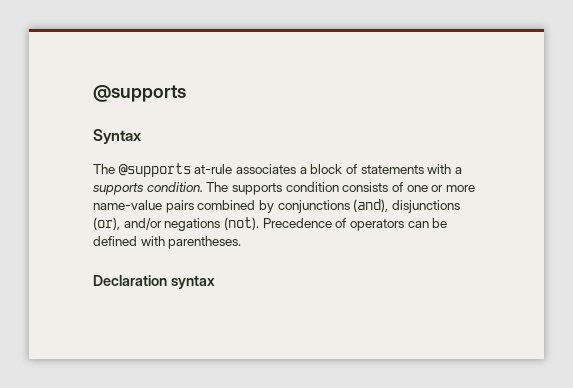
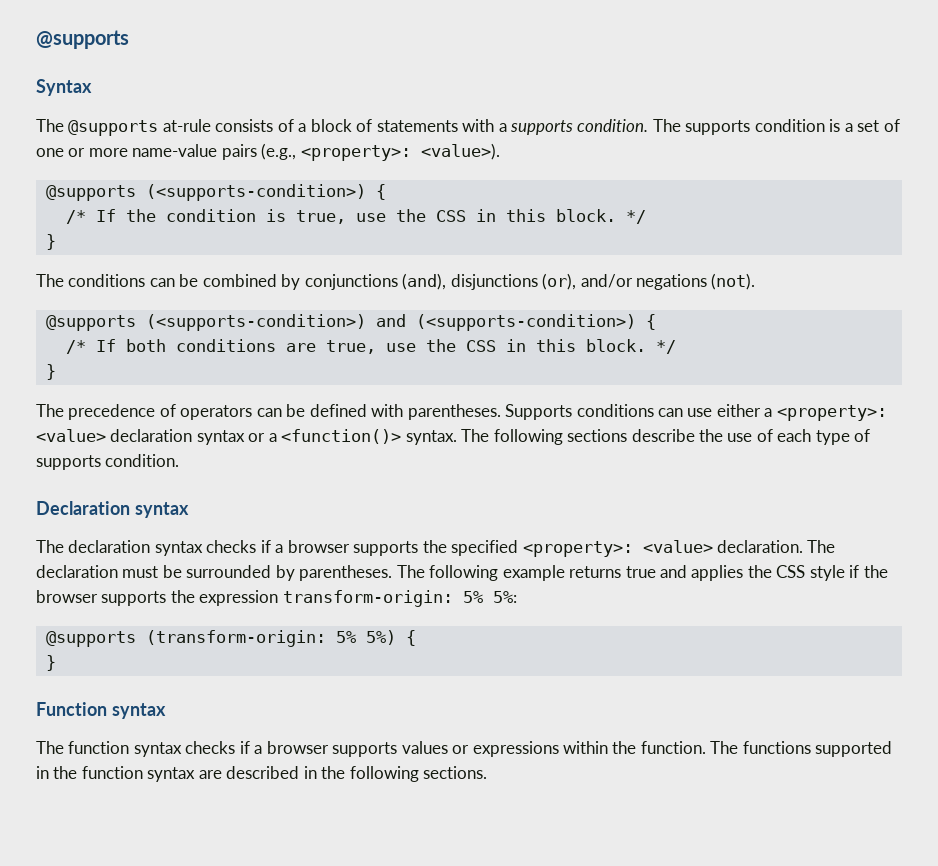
- The @supports at-rule associates a block of statements with a supports condition.
+ The @supports at-rule consists of a block of statements with a supports condition.
- The supports condition consists of one or more name-value pairs combined by conjunctions (and), disjunctions (or), and/or negations (not). Precedence of operators can be defined with parentheses.
+ The supports condition is a set of one or more name-value pairs (e.g., <property>: <value>).
+ @supports (<supports-condition>) {
+ /* If the condition is true, use the CSS in this block. */
+ }
+ The conditions can be combined by conjunctions (and), disjunctions (or), and/or negations (not).
+ @supports (<supports-condition>) and (<supports-condition>) {
+ /* If both conditions are true, use the CSS in this block. */
+ }
+ The precedence of operators can be defined with parentheses. Supports conditions can use either a <property>: <value> declaration syntax or a <function()> syntax. The following sections describe the use of each type of supports condition.
  Declaration syntax
+ The declaration syntax checks if a browser supports the specified <property>: <value> declaration. The declaration must be surrounded by parentheses. The following example returns true and applies the CSS style if the browser supports the expression transform-origin: 5% 5%:
+ @supports (transform-origin: 5% 5%) {
+ }
+ Function syntax
+ The function syntax checks if a browser supports values or expressions within the function. The functions supported in the function syntax are described in the following sections.

